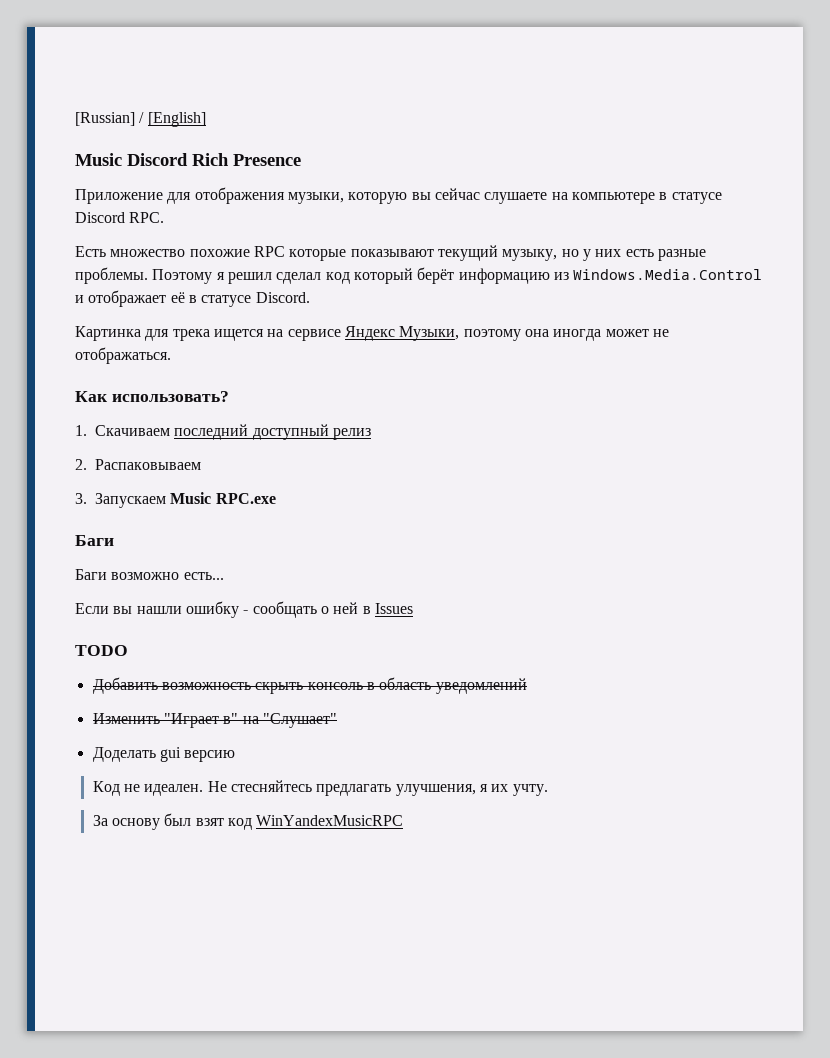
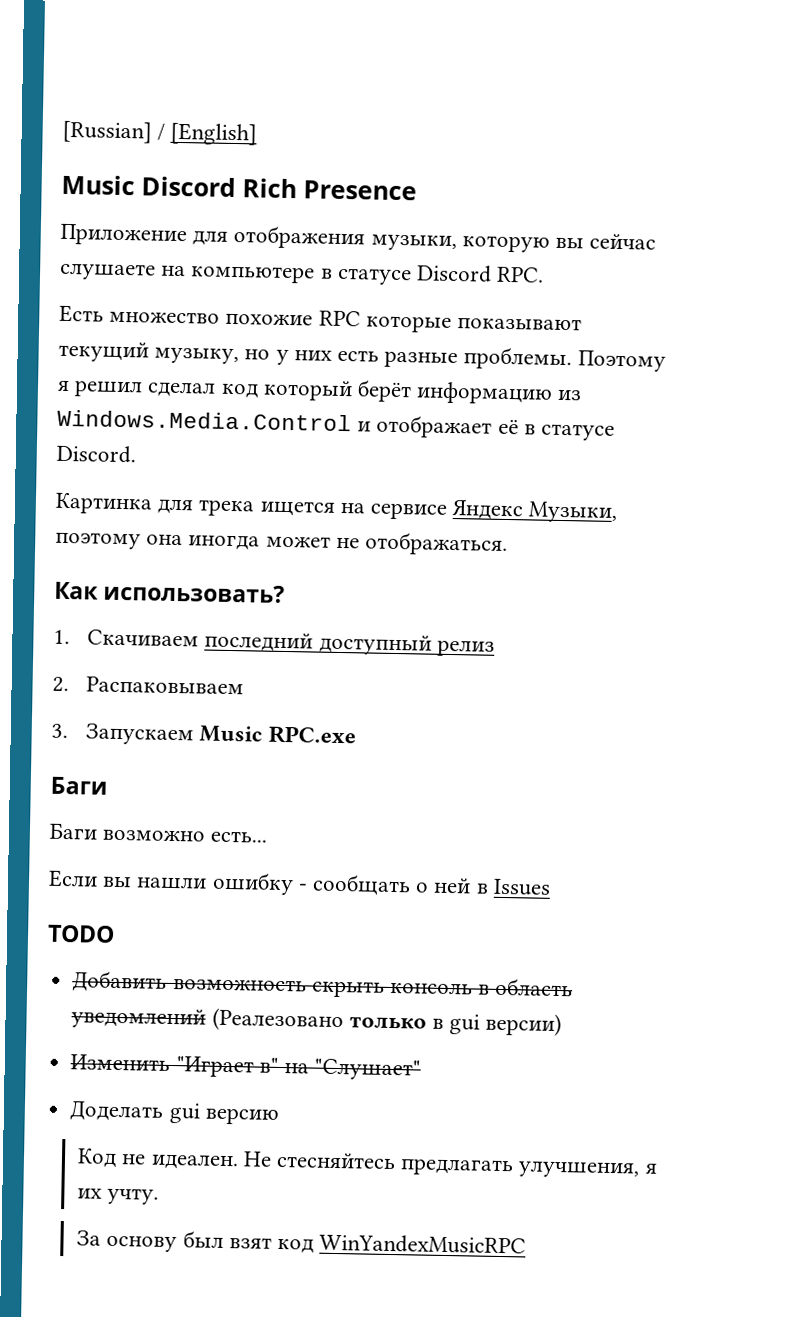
- Добавить возможность скрыть консоль в область уведомлений
+ Добавить возможность скрыть консоль в область уведомлений (Реалезовано только в gui версии)

